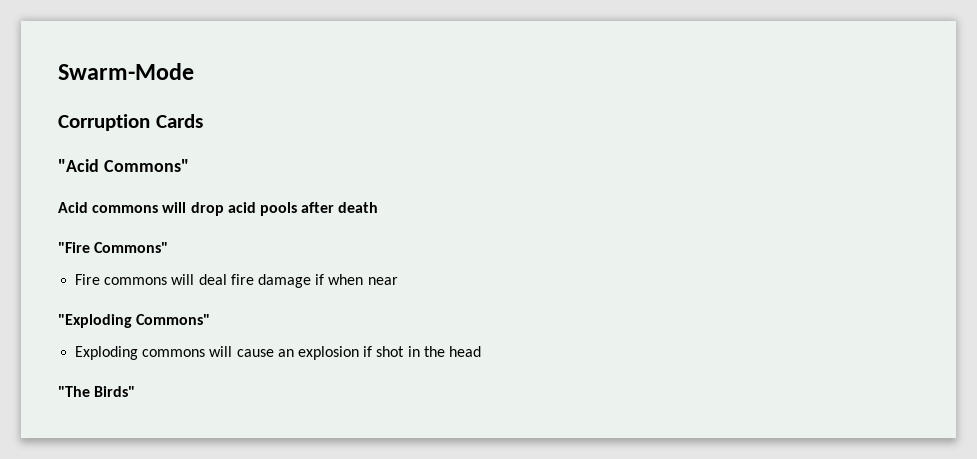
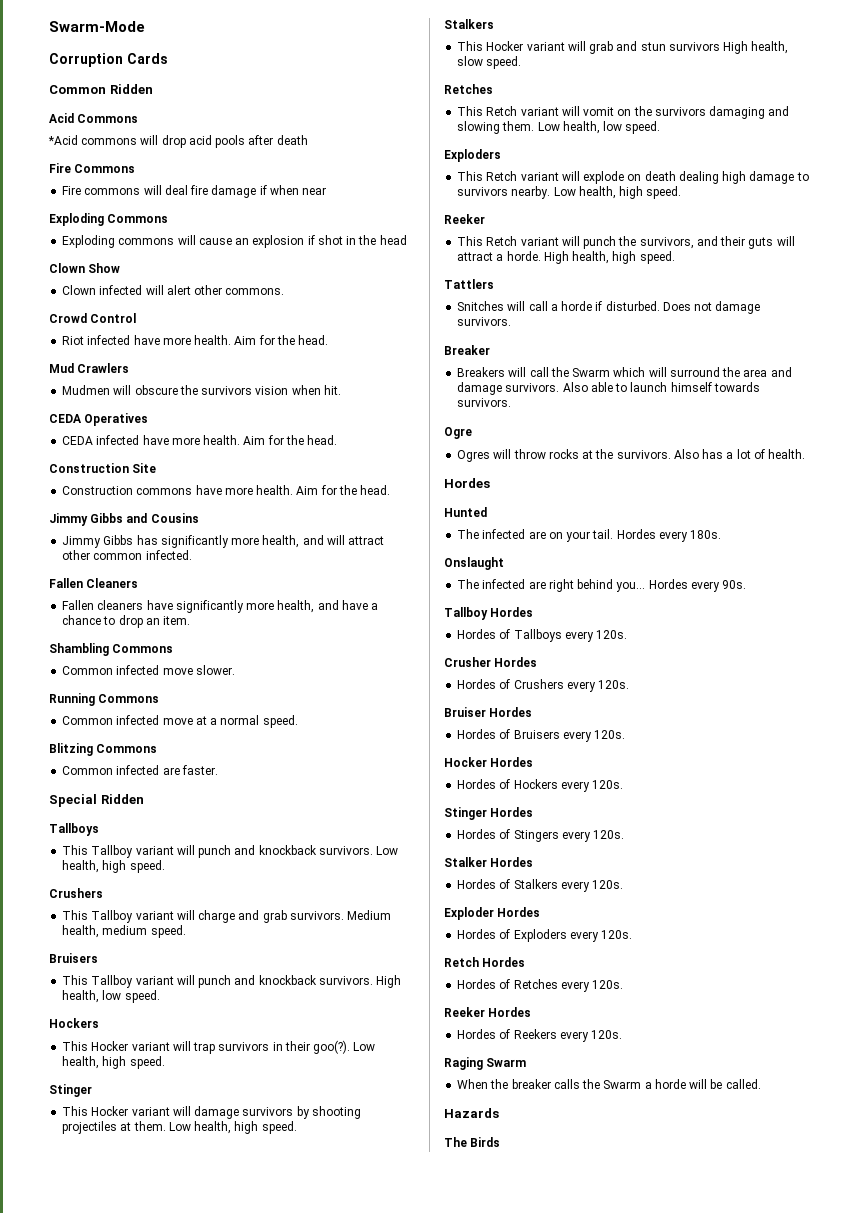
- "Acid Commons"
+ Common Ridden
- Acid commons will drop acid pools after death
+ Acid Commons
+ *Acid commons will drop acid pools after death
- "Fire Commons"
+ Fire Commons
- "Exploding Commons"
+ Exploding Commons
- "The Birds"
+ Clown Show
+ Clown infected will alert other commons.
+ Crowd Control
+ Riot infected have more health. Aim for the head.
+ Mud Crawlers
+ Mudmen will obscure the survivors vision when hit.
+ CEDA Operatives
+ CEDA infected have more health. Aim for the head.
+ Construction Site
+ Construction commons have more health. Aim for the head.
+ Jimmy Gibbs and Cousins
+ Jimmy Gibbs has significantly more health, and will attract other common infected.
+ Fallen Cleaners
+ Fallen cleaners have significantly more health, and have a chance to drop an item.
+ Shambling Commons
+ Common infected move slower.
+ Running Commons
+ Common infected move at a normal speed.
+ Blitzing Commons
+ Common infected are faster.
+ Special Ridden
+ Tallboys
+ This Tallboy variant will punch and knockback survivors. Low health, high speed.
+ Crushers
+ This Tallboy variant will charge and grab survivors. Medium health, medium speed.
+ Bruisers
+ This Tallboy variant will punch and knockback survivors. High health, low speed.
+ Hockers
+ This Hocker variant will trap survivors in their goo(?). Low health, high speed.
+ Stinger
+ This Hocker variant will damage survivors by shooting projectiles at them. Low health, high speed.
+ Stalkers
+ This Hocker variant will grab and stun survivors High health, slow speed.
+ Retches
+ This Retch variant will vomit on the survivors damaging and slowing them. Low health, low speed.
+ Exploders
+ This Retch variant will explode on death dealing high damage to survivors nearby. Low health, high speed.
+ Reeker
+ This Retch variant will punch the survivors, and their guts will attract a horde. High health, high speed.
+ Tattlers
+ Snitches will call a horde if disturbed. Does not damage survivors.
+ Breaker
+ Breakers will call the Swarm which will surround the area and damage survivors. Also able to launch himself towards survivors.
+ Ogre
+ Ogres will throw rocks at the survivors. Also has a lot of health.
+ Hordes
+ Hunted
+ The infected are on your tail. Hordes every 180s.
+ Onslaught
+ The infected are right behind you... Hordes every 90s.
+ Tallboy Hordes
+ Hordes of Tallboys every 120s.
+ Crusher Hordes
+ Hordes of Crushers every 120s.
+ Bruiser Hordes
+ Hordes of Bruisers every 120s.
+ Hocker Hordes
+ Hordes of Hockers every 120s.
+ Stinger Hordes
+ Hordes of Stingers every 120s.
+ Stalker Hordes
+ Hordes of Stalkers every 120s.
+ Exploder Hordes
+ Hordes of Exploders every 120s.
+ Retch Hordes
+ Hordes of Retches every 120s.
+ Reeker Hordes
+ Hordes of Reekers every 120s.
+ Raging Swarm
+ When the breaker calls the Swarm a horde will be called.
+ Hazards
+ The Birds

